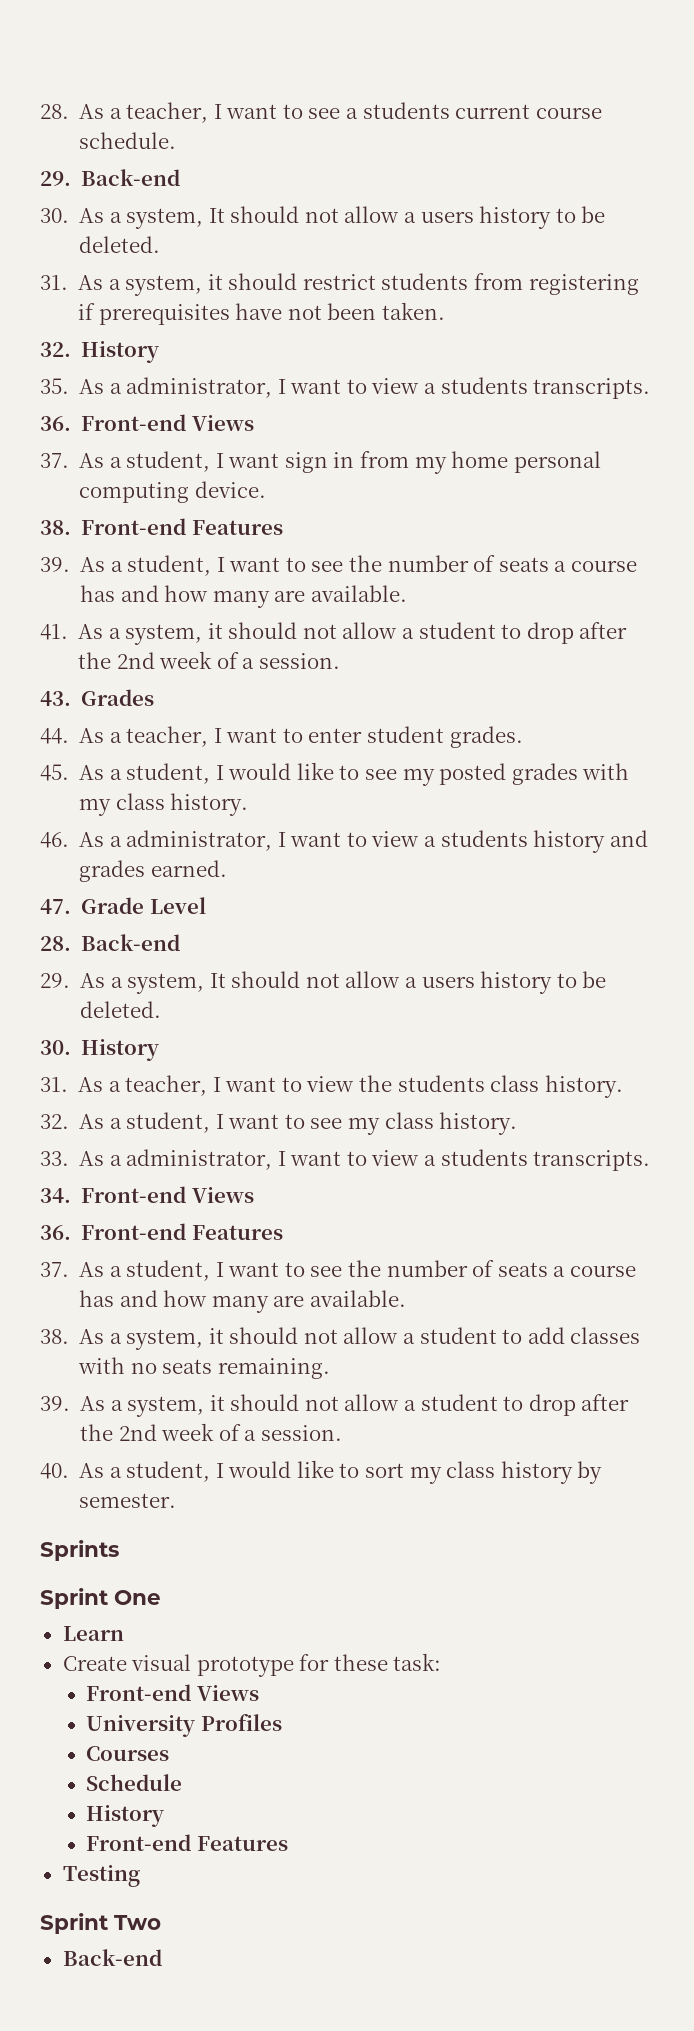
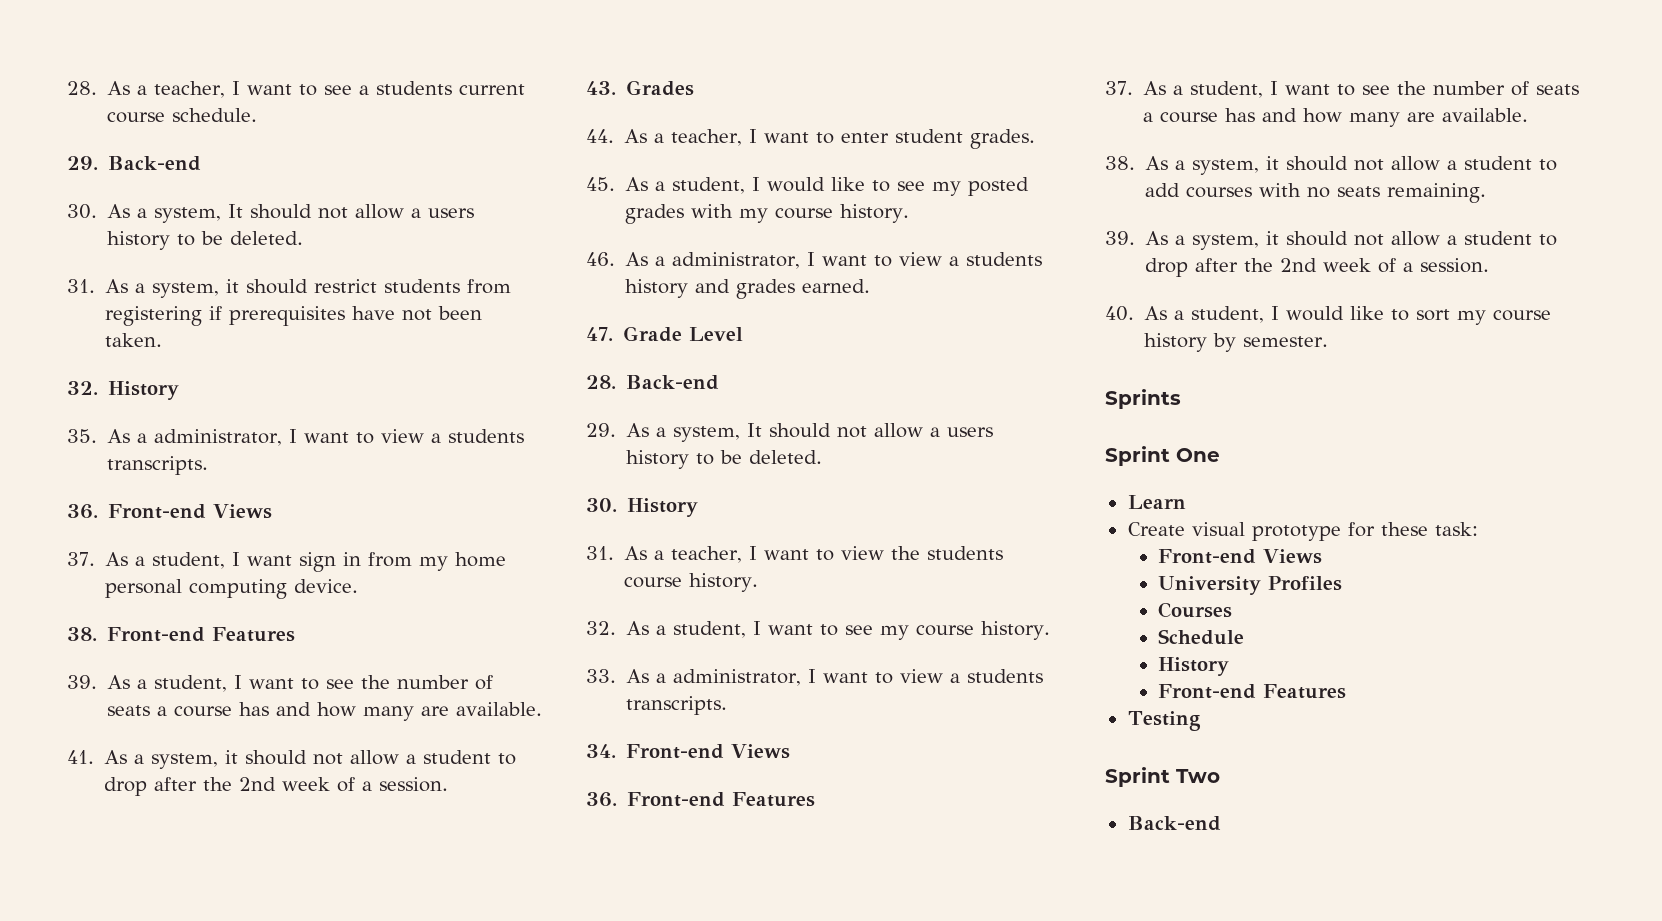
- 45. As a student, I would like to see my posted grades with my class history.
+ 45. As a student, I would like to see my posted grades with my course history.
- 31. As a teacher, I want to view the students class history.
+ 31. As a teacher, I want to view the students course history.
- 32. As a student, I want to see my class history.
+ 32. As a student, I want to see my course history.
- 38. As a system, it should not allow a student to add classes with no seats remaining.
+ 38. As a system, it should not allow a student to add courses with no seats remaining.
- 40. As a student, I would like to sort my class history by semester.
+ 40. As a student, I would like to sort my course history by semester.

